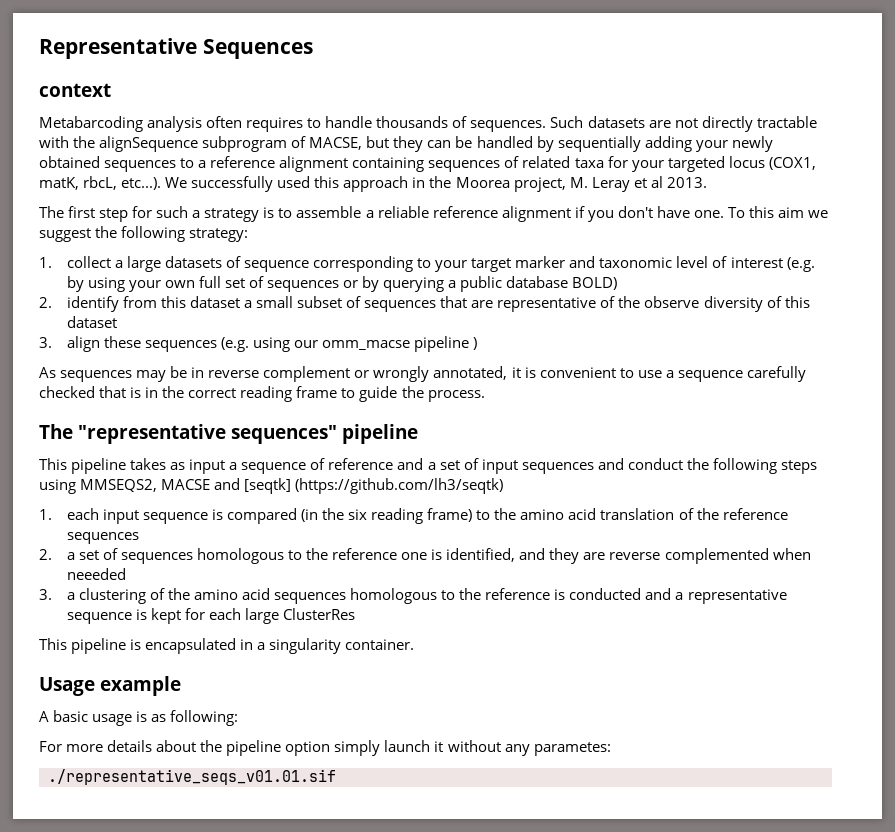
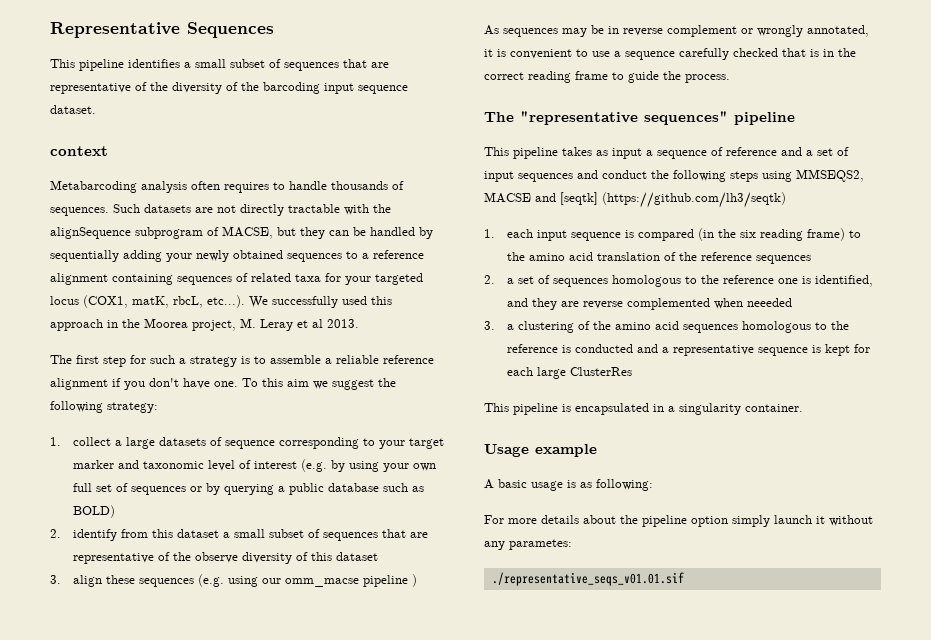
+ This pipeline identifies a small subset of sequences that are representative of the diversity of the barcoding input sequence dataset.
- 1. collect a large datasets of sequence corresponding to your target marker and taxonomic level of interest (e.g. by using your own full set of sequences or by querying a public database BOLD)
+ 1. collect a large datasets of sequence corresponding to your target marker and taxonomic level of interest (e.g. by using your own full set of sequences or by querying a public database such as BOLD)

